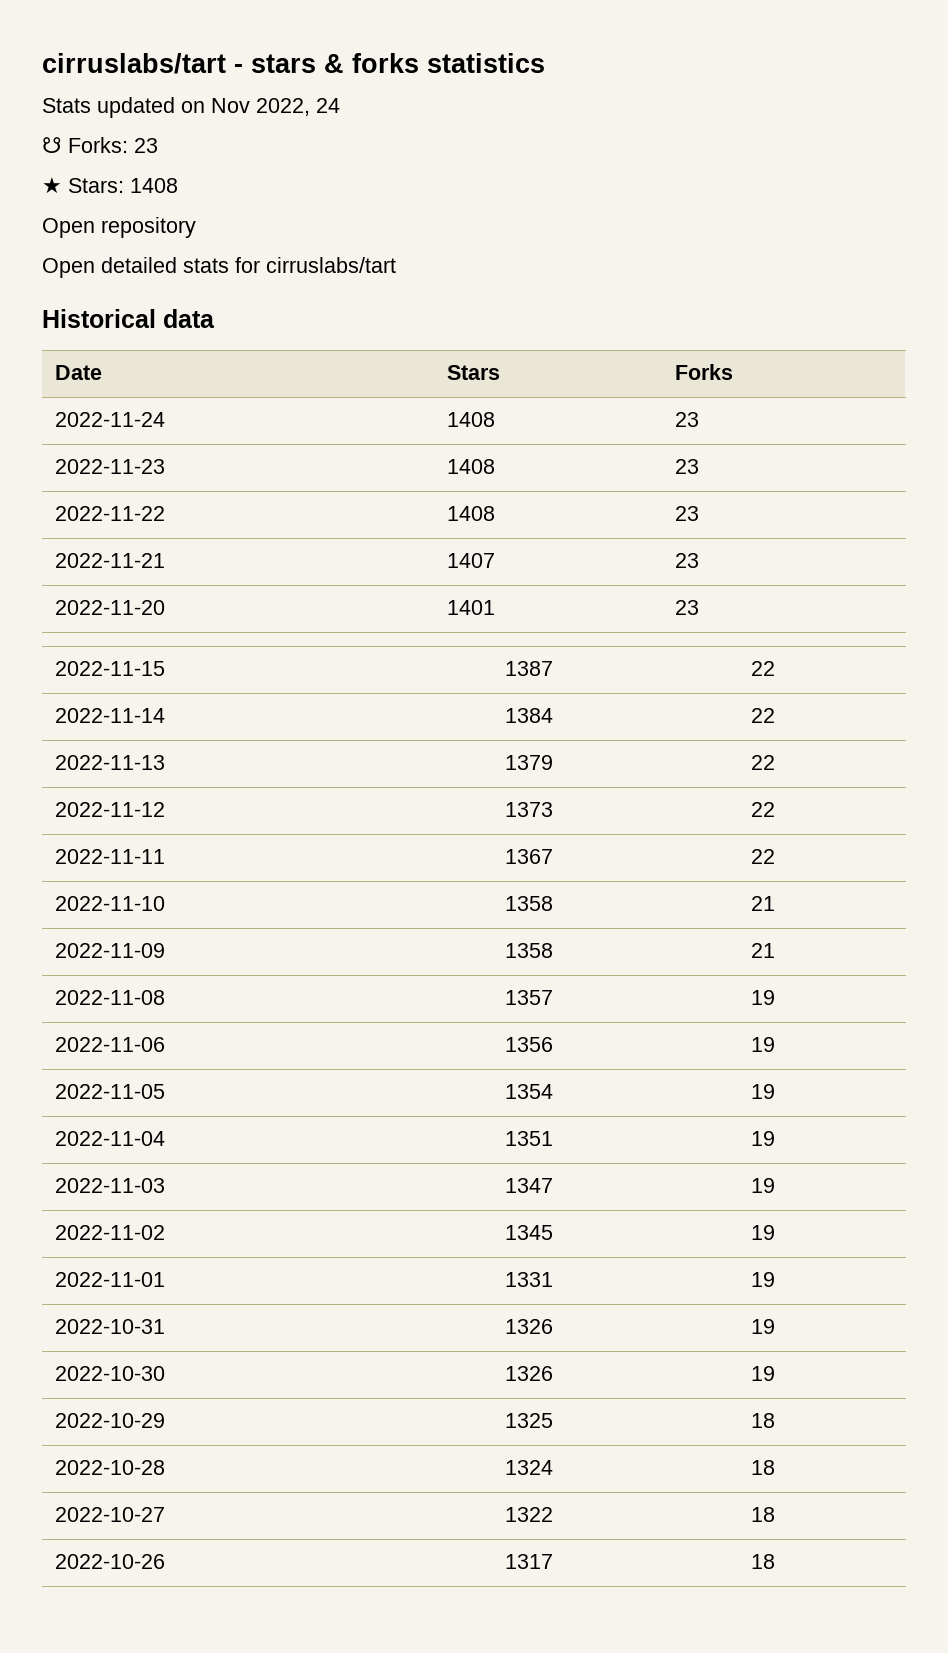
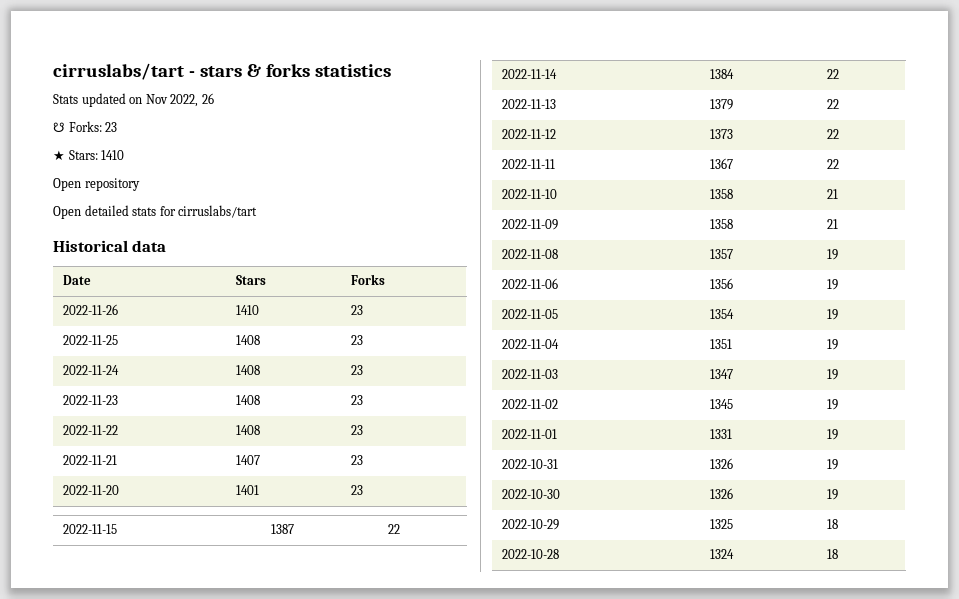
- Stats updated on Nov 2022, 24
+ Stats updated on Nov 2022, 26
- ★ Stars: 1408
+ ★ Stars: 1410
+ 2022-11-26 | 1410 | 23
+ 2022-11-25 | 1408 | 23
- 2022-10-27 | 1322 | 18
- 2022-10-26 | 1317 | 18

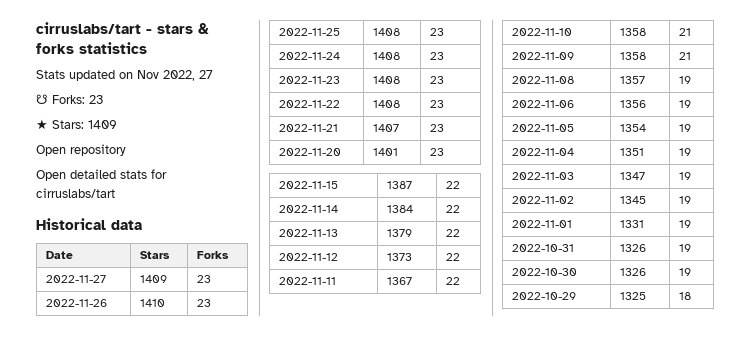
- Stats updated on Nov 2022, 26
+ Stats updated on Nov 2022, 27
- ★ Stars: 1410
+ ★ Stars: 1409
+ 2022-11-27 | 1409 | 23
- 2022-10-28 | 1324 | 18

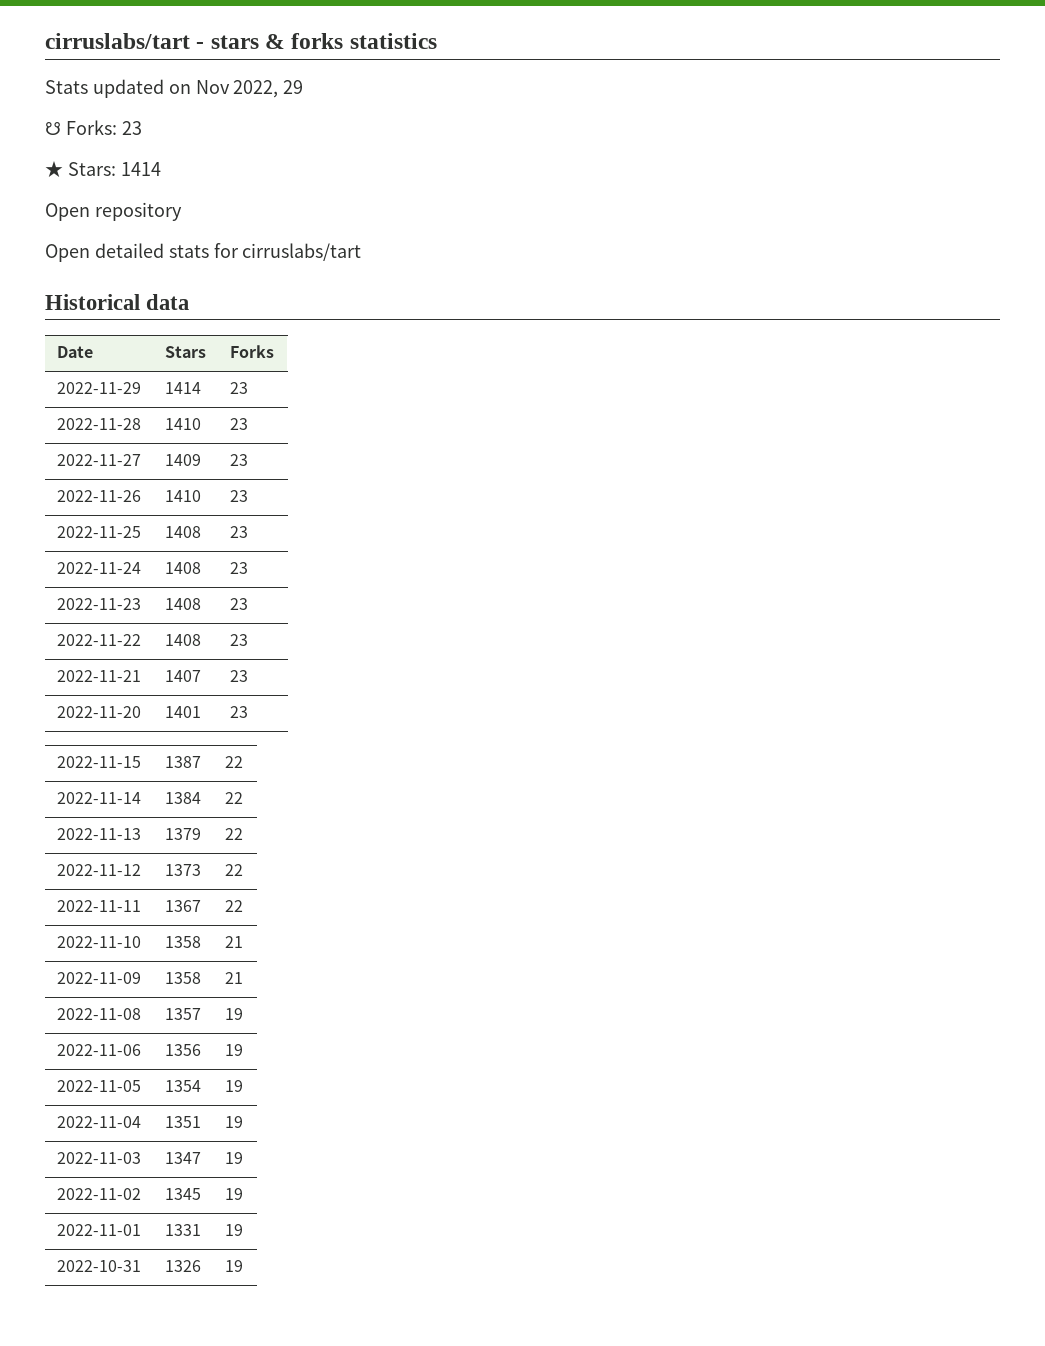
- Stats updated on Nov 2022, 27
+ Stats updated on Nov 2022, 29
- ★ Stars: 1409
+ ★ Stars: 1414
+ 2022-11-29 | 1414 | 23
+ 2022-11-28 | 1410 | 23
- 2022-10-30 | 1326 | 19
- 2022-10-29 | 1325 | 18

